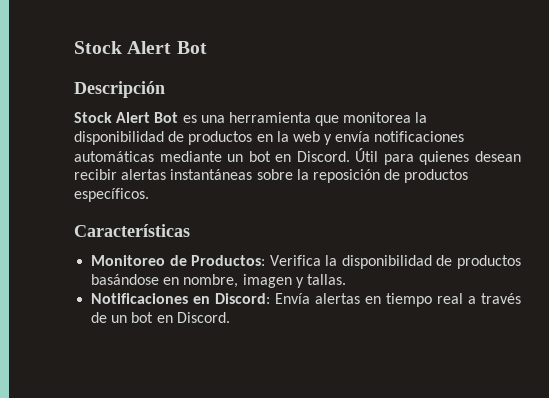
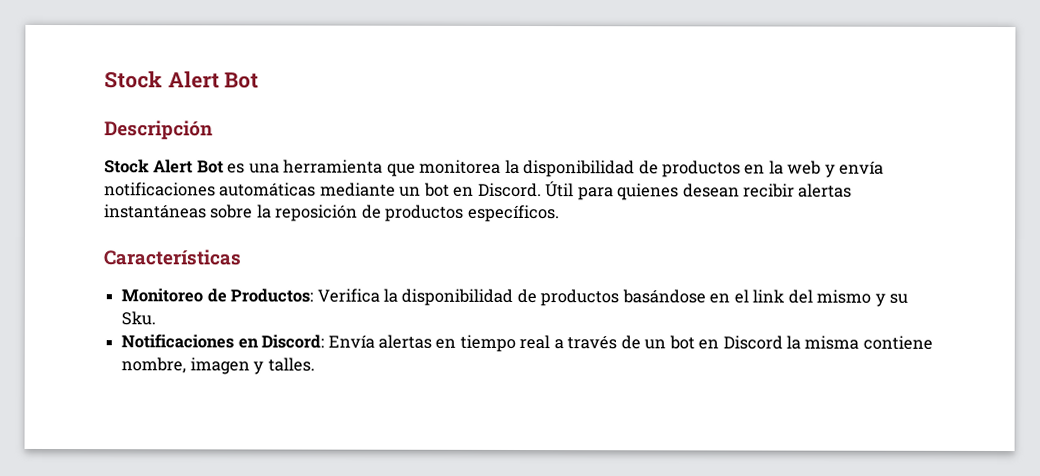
- Monitoreo de Productos: Verifica la disponibilidad de productos basándose en nombre, imagen y tallas.
+ Monitoreo de Productos: Verifica la disponibilidad de productos basándose en el link del mismo y su Sku.
- Notificaciones en Discord: Envía alertas en tiempo real a través de un bot en Discord.
+ Notificaciones en Discord: Envía alertas en tiempo real a través de un bot en Discord la misma contiene nombre, imagen y talles.

